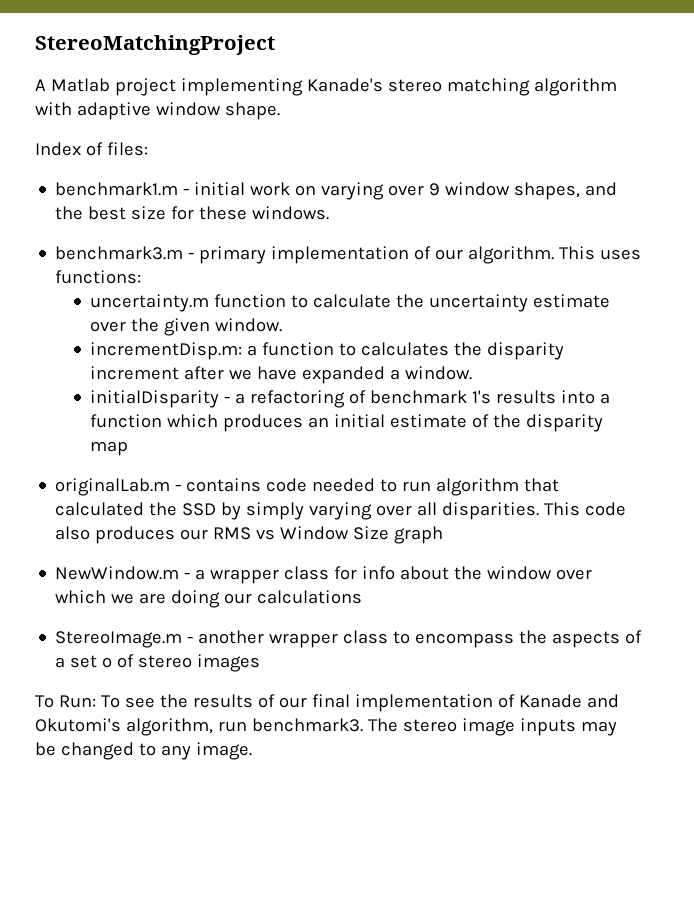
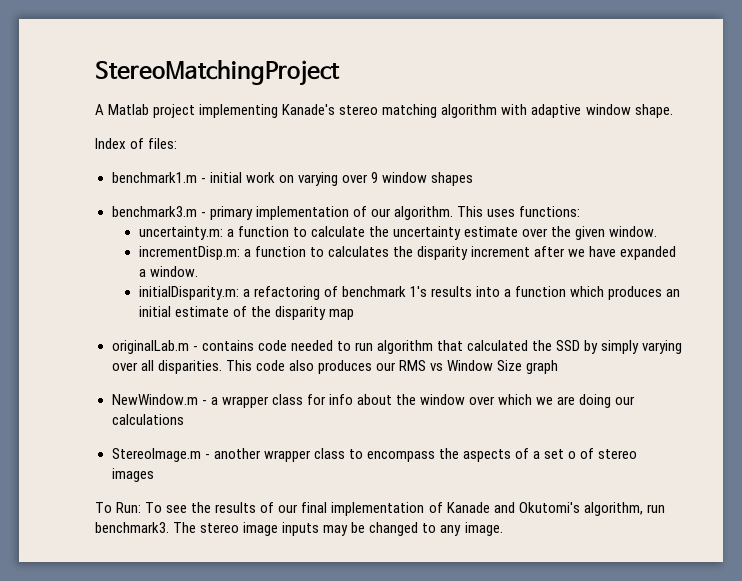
- benchmark1.m - initial work on varying over 9 window shapes, and the best size for these windows.
+ benchmark1.m - initial work on varying over 9 window shapes
- uncertainty.m function to calculate the uncertainty estimate over the given window.
+ uncertainty.m: a function to calculate the uncertainty estimate over the given window.
- initialDisparity - a refactoring of benchmark 1's results into a function which produces an initial estimate of the disparity map
+ initialDisparity.m: a refactoring of benchmark 1's results into a function which produces an initial estimate of the disparity map

